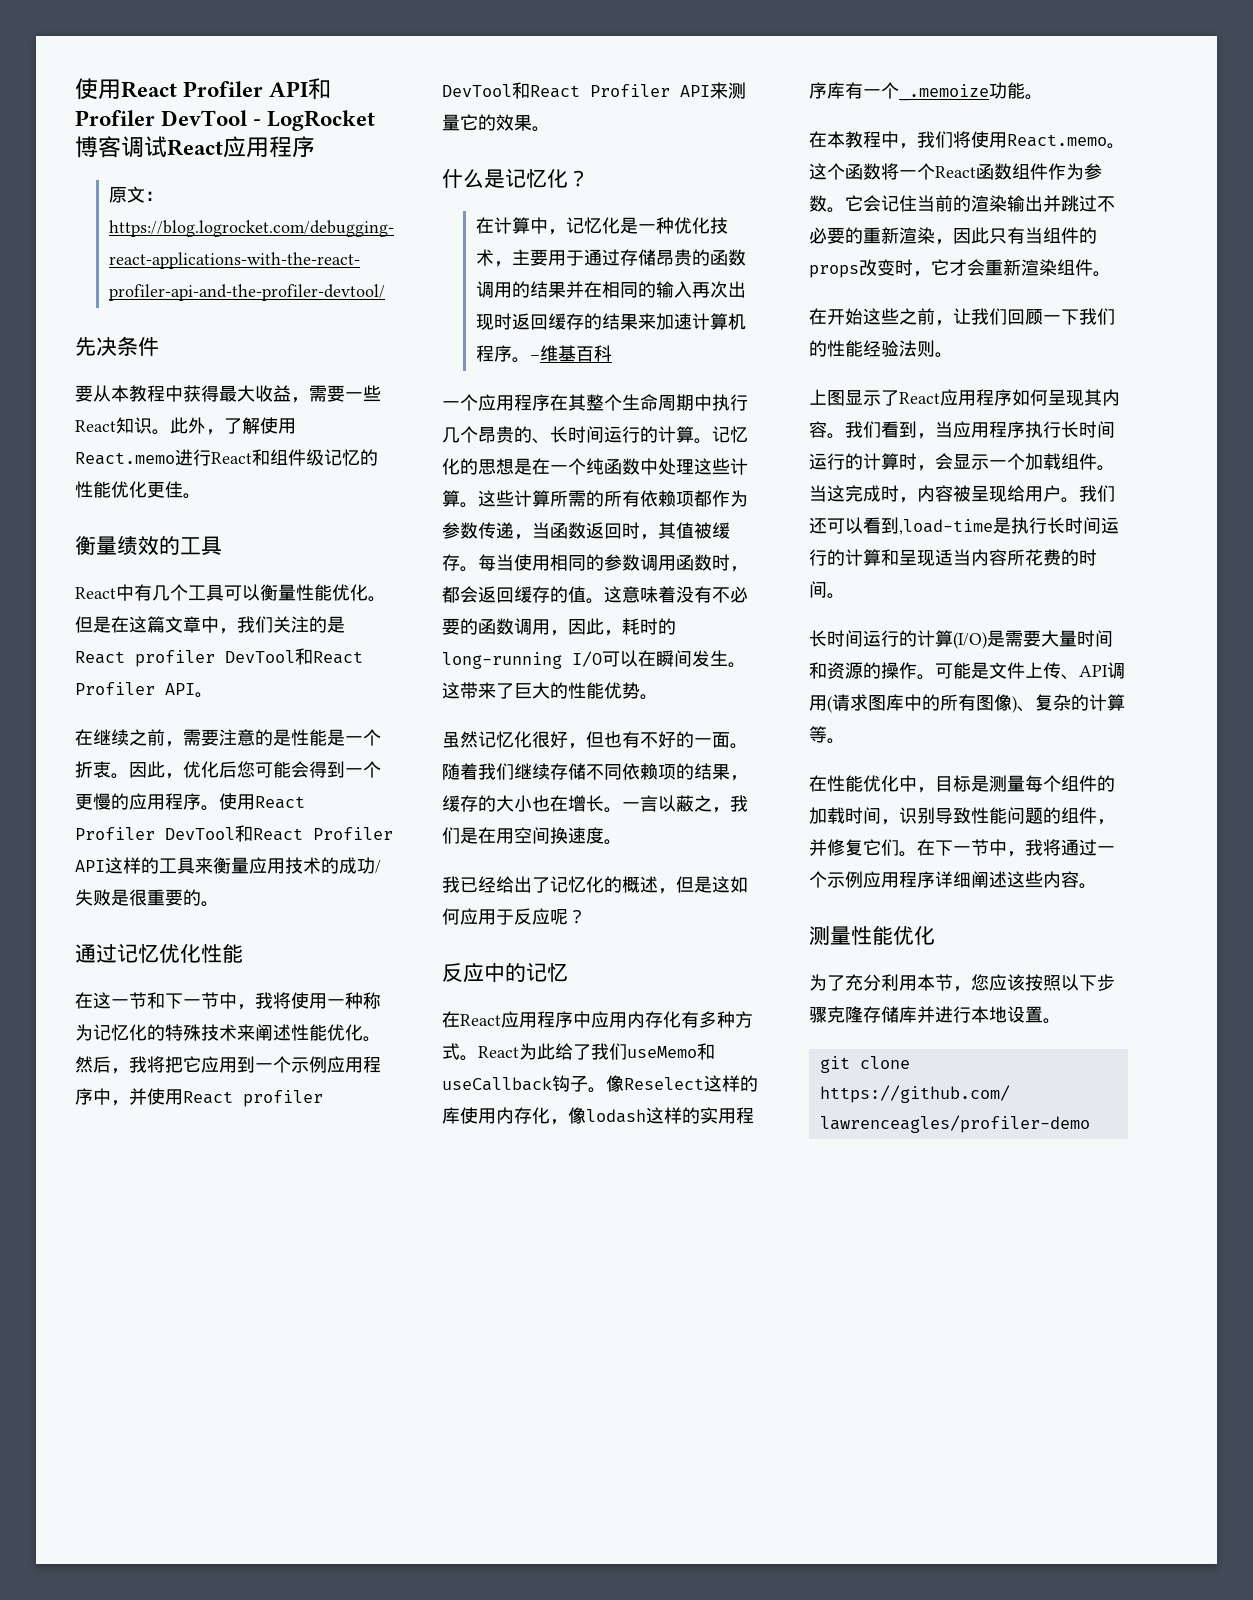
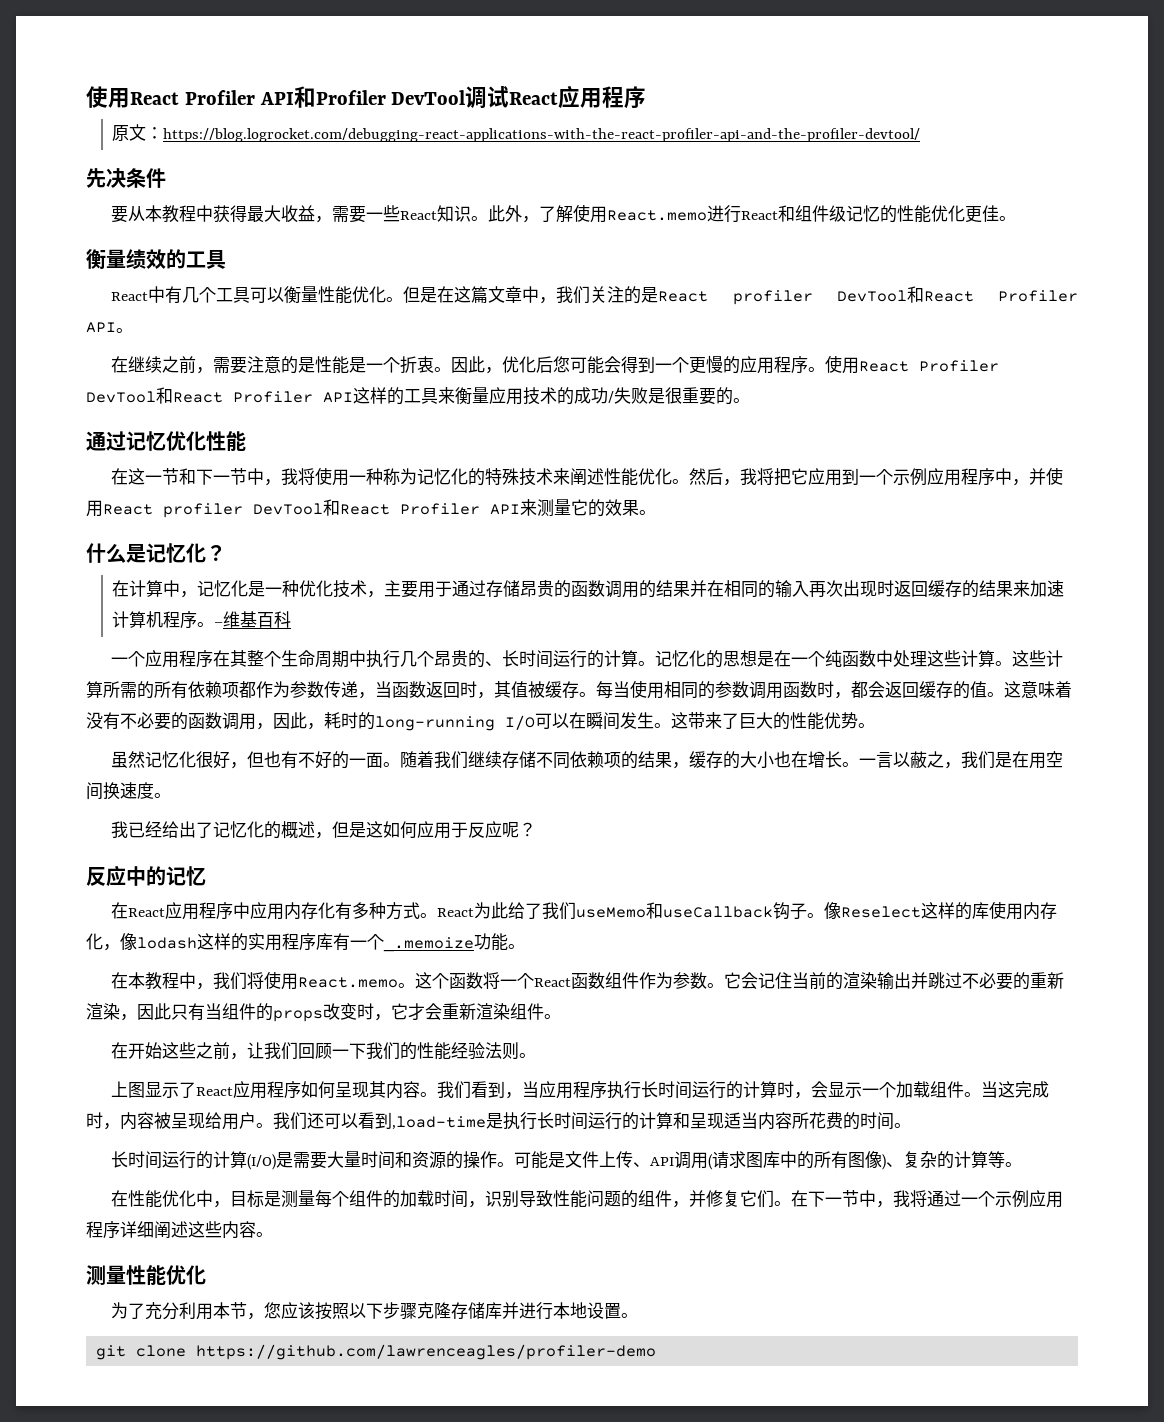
- 使用React Profiler API和Profiler DevTool - LogRocket博客调试React应用程序
+ 使用React Profiler API和Profiler DevTool调试React应用程序

